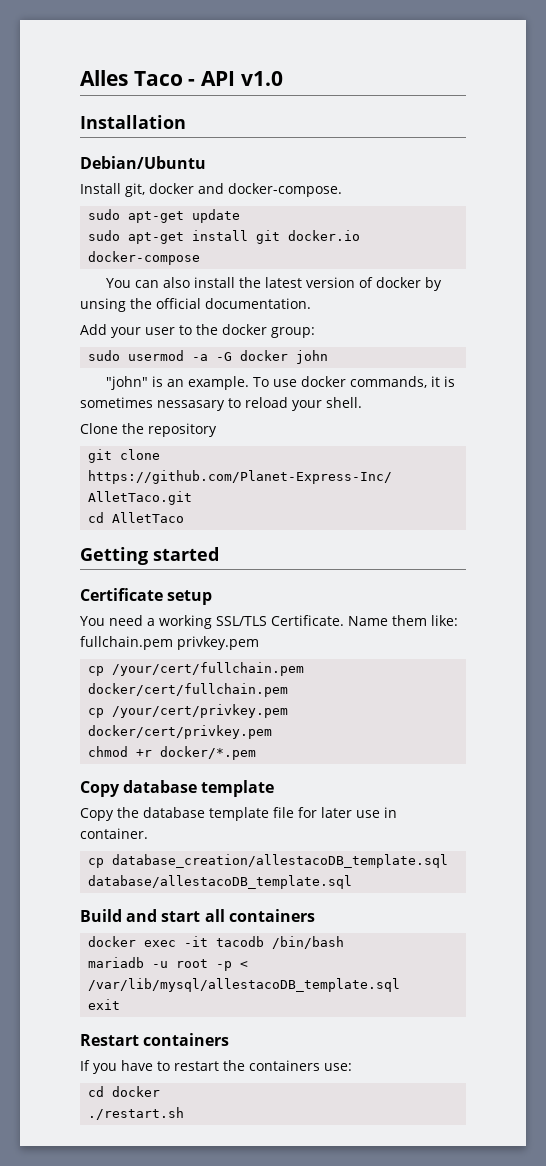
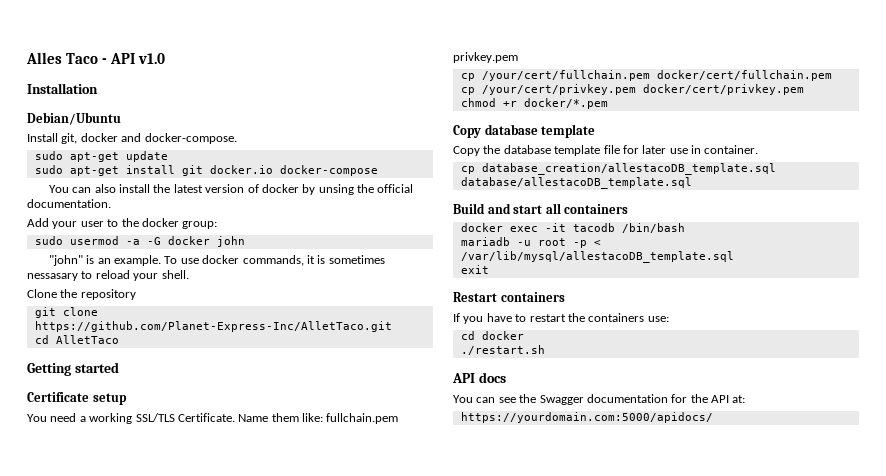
+ API docs
+ You can see the Swagger documentation for the API at:
+ https://yourdomain.com:5000/apidocs/

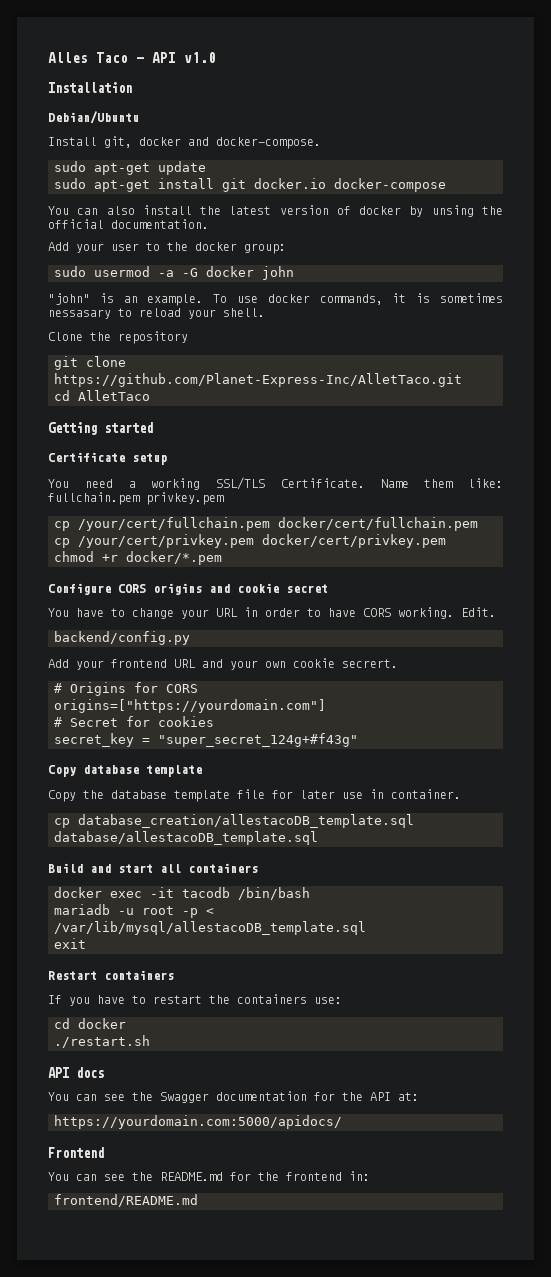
+ Configure CORS origins and cookie secret
+ You have to change your URL in order to have CORS working. Edit.
+ backend/config.py
+ Add your frontend URL and your own cookie secrert.
+ # Origins for CORS
+ origins=["https://yourdomain.com"]
+ # Secret for cookies
+ secret_key = "super_secret_124g+#f43g"
+ Frontend
+ You can see the README.md for the frontend in:
+ frontend/README.md

